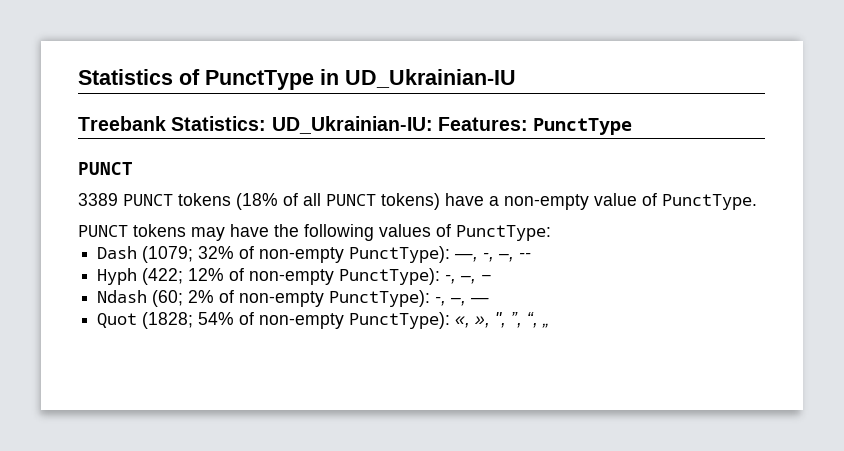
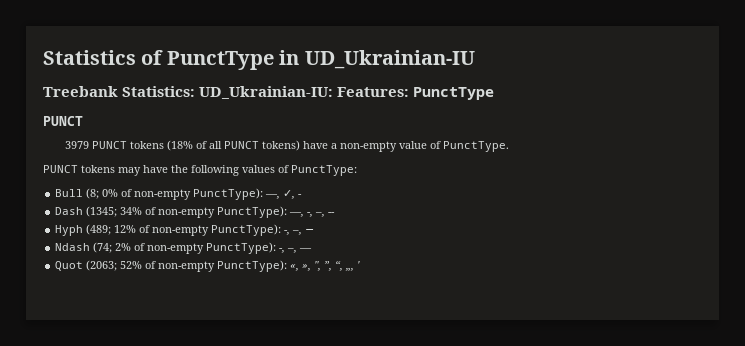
- 3389 PUNCT tokens (18% of all PUNCT tokens) have a non-empty value of PunctType.
+ 3979 PUNCT tokens (18% of all PUNCT tokens) have a non-empty value of PunctType.
+ Bull (8; 0% of non-empty PunctType): —, ✓, -
- Dash (1079; 32% of non-empty PunctType): —, -, –, --
+ Dash (1345; 34% of non-empty PunctType): —, -, –, --
- Hyph (422; 12% of non-empty PunctType): -, –, −
+ Hyph (489; 12% of non-empty PunctType): -, –, −
- Ndash (60; 2% of non-empty PunctType): -, –, —
+ Ndash (74; 2% of non-empty PunctType): -, –, —
- Quot (1828; 54% of non-empty PunctType): «, », ", ”, “, „
+ Quot (2063; 52% of non-empty PunctType): «, », ", ”, “, „, '

